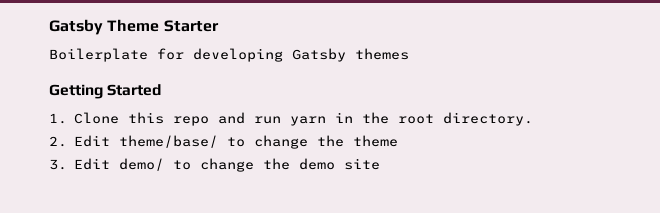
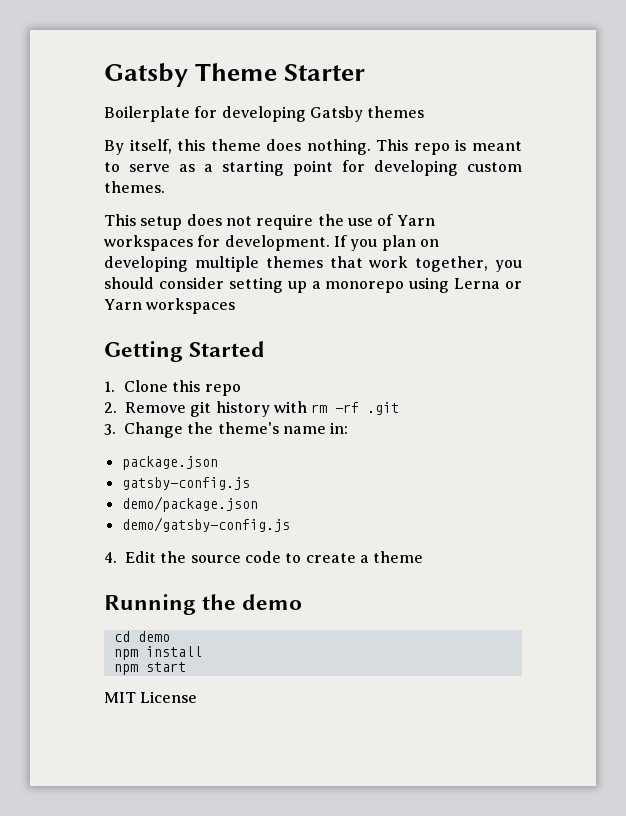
+ By itself, this theme does nothing. This repo is meant to serve as a starting point for developing custom themes.
+ This setup does not require the use of Yarn workspaces for development. If you plan on developing multiple themes that work together, you should consider setting up a monorepo using Lerna or Yarn workspaces
- 1. Clone this repo and run yarn in the root directory.
- 2. Edit theme/base/ to change the theme
- 3. Edit demo/ to change the demo site
+ 1. Clone this repo
+ 2. Remove git history with rm -rf .git
+ 3. Change the theme's name in:
+ package.json
+ gatsby-config.js
+ demo/package.json
+ demo/gatsby-config.js
+ 4. Edit the source code to create a theme
+ Running the demo
+ cd demo
+ npm install
+ npm start
+ MIT License

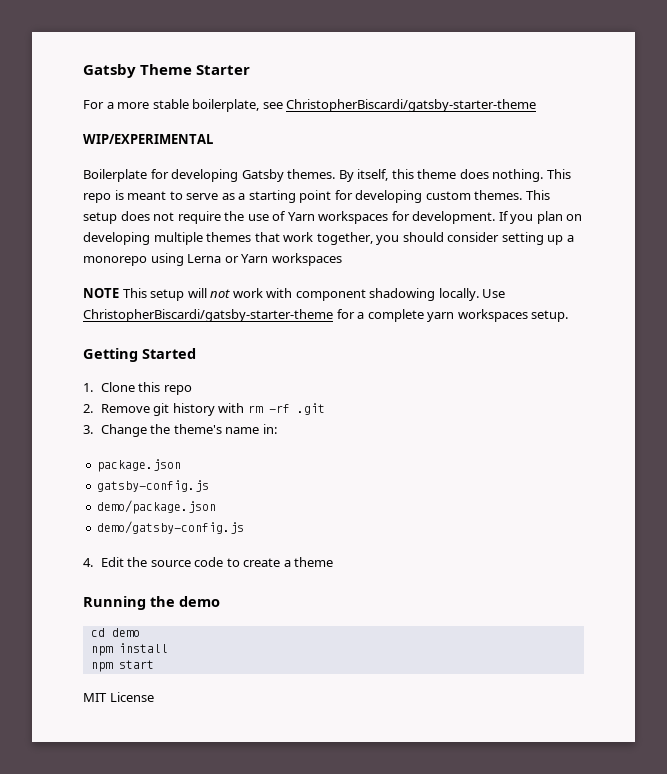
+ For a more stable boilerplate, see ChristopherBiscardi/gatsby-starter-theme
+ WIP/EXPERIMENTAL
- Boilerplate for developing Gatsby themes
- By itself, this theme does nothing.
+ Boilerplate for developing Gatsby themes. By itself, this theme does nothing.
- This repo is meant to serve as a starting point for developing custom themes.
- This setup does not require the use of Yarn workspaces for development.
+ This repo is meant to serve as a starting point for developing custom themes. This setup does not require the use of Yarn workspaces for development.
+ NOTE This setup will not work with component shadowing locally. Use ChristopherBiscardi/gatsby-starter-theme for a complete yarn workspaces setup.

